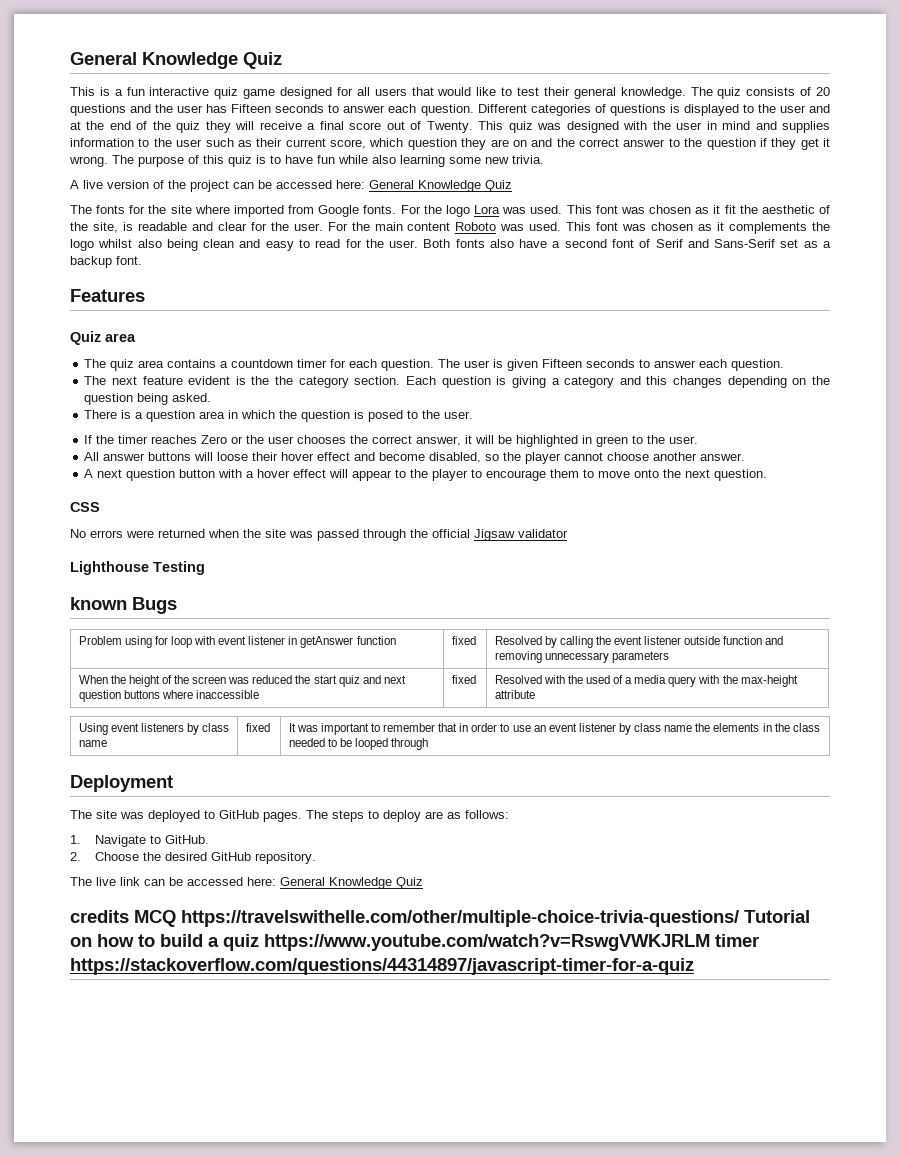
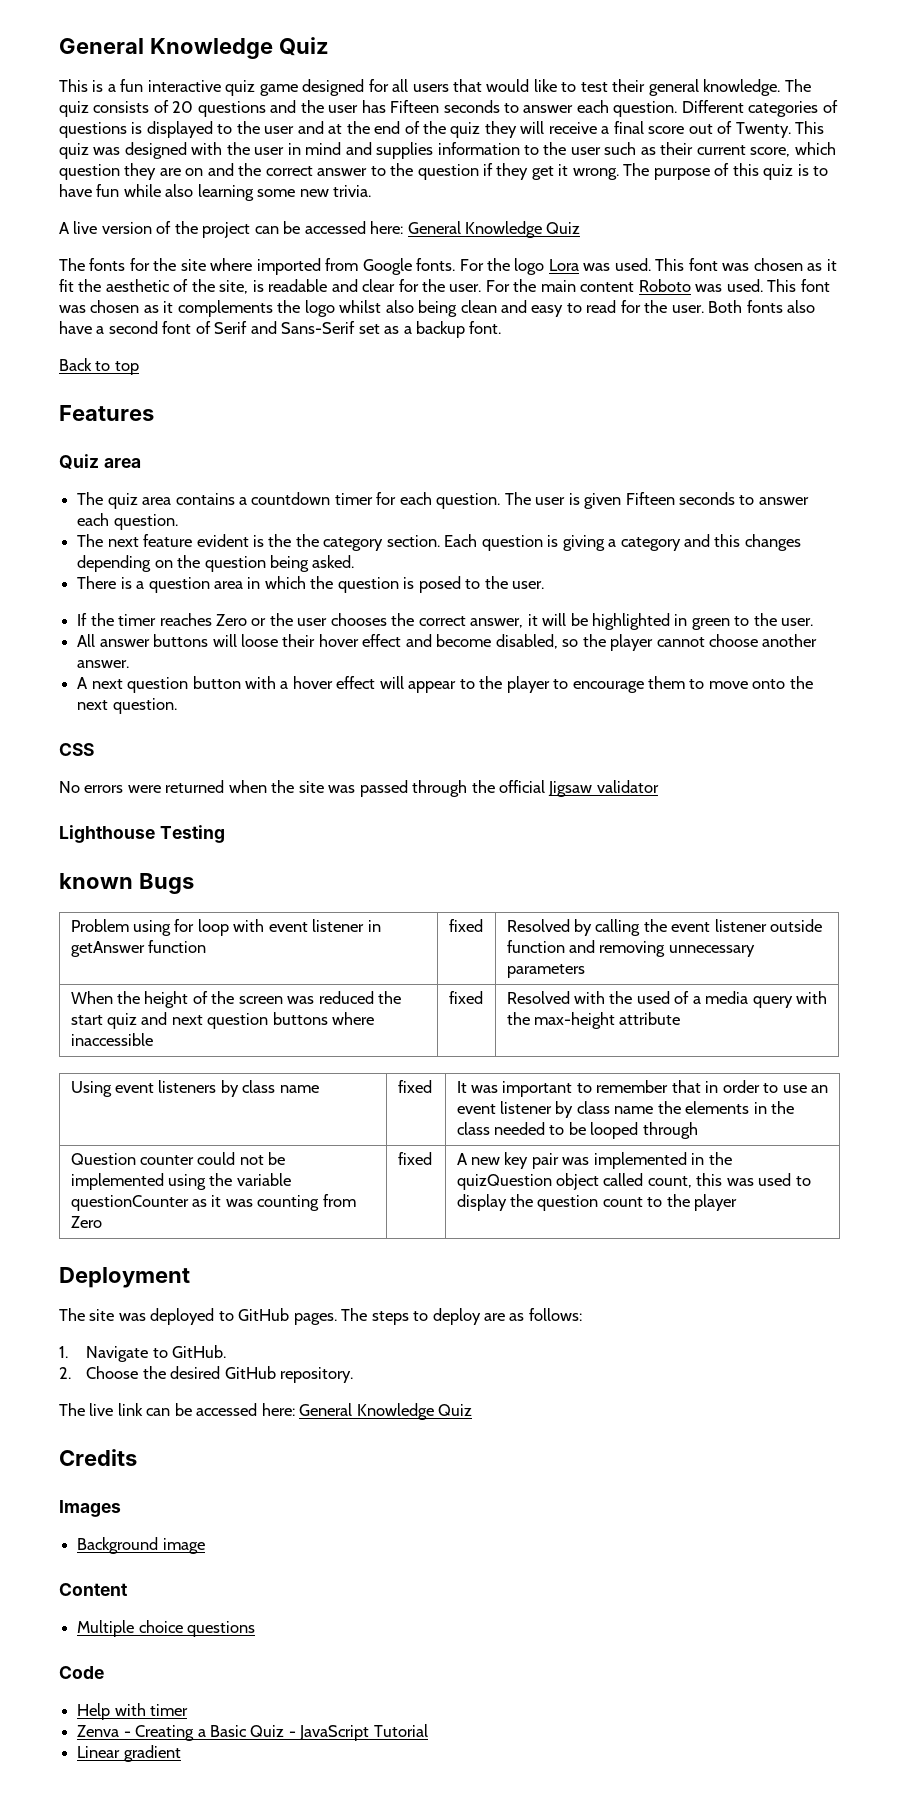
+ Back to top
+ Question counter could not be implemented using the variable questionCounter as it was counting from Zero | fixed | A new key pair was implemented in the quizQuestion object called count, this was used to display the question count to the player
- credits MCQ https://travelswithelle.com/other/multiple-choice-trivia-questions/ Tutorial on how to build a quiz https://www.youtube.com/watch?v=RswgVWKJRLM timer https://stackoverflow.com/questions/44314897/javascript-timer-for-a-quiz
+ Credits
+ Images
+ Background image
+ Content
+ Multiple choice questions
+ Code
+ Help with timer
+ Zenva - Creating a Basic Quiz - JavaScript Tutorial
+ Linear gradient

